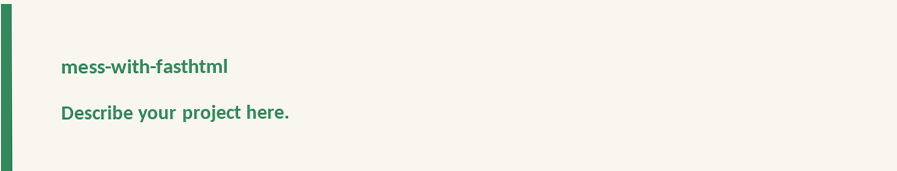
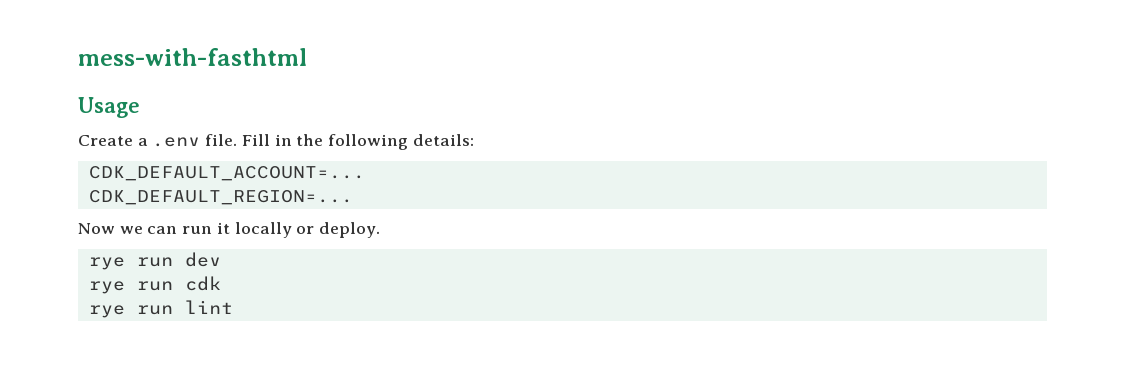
- Describe your project here.
+ Usage
+ Create a .env file. Fill in the following details:
+ CDK_DEFAULT_ACCOUNT=...
+ CDK_DEFAULT_REGION=...
+ Now we can run it locally or deploy.
+ rye run dev
+ rye run cdk
+ rye run lint

